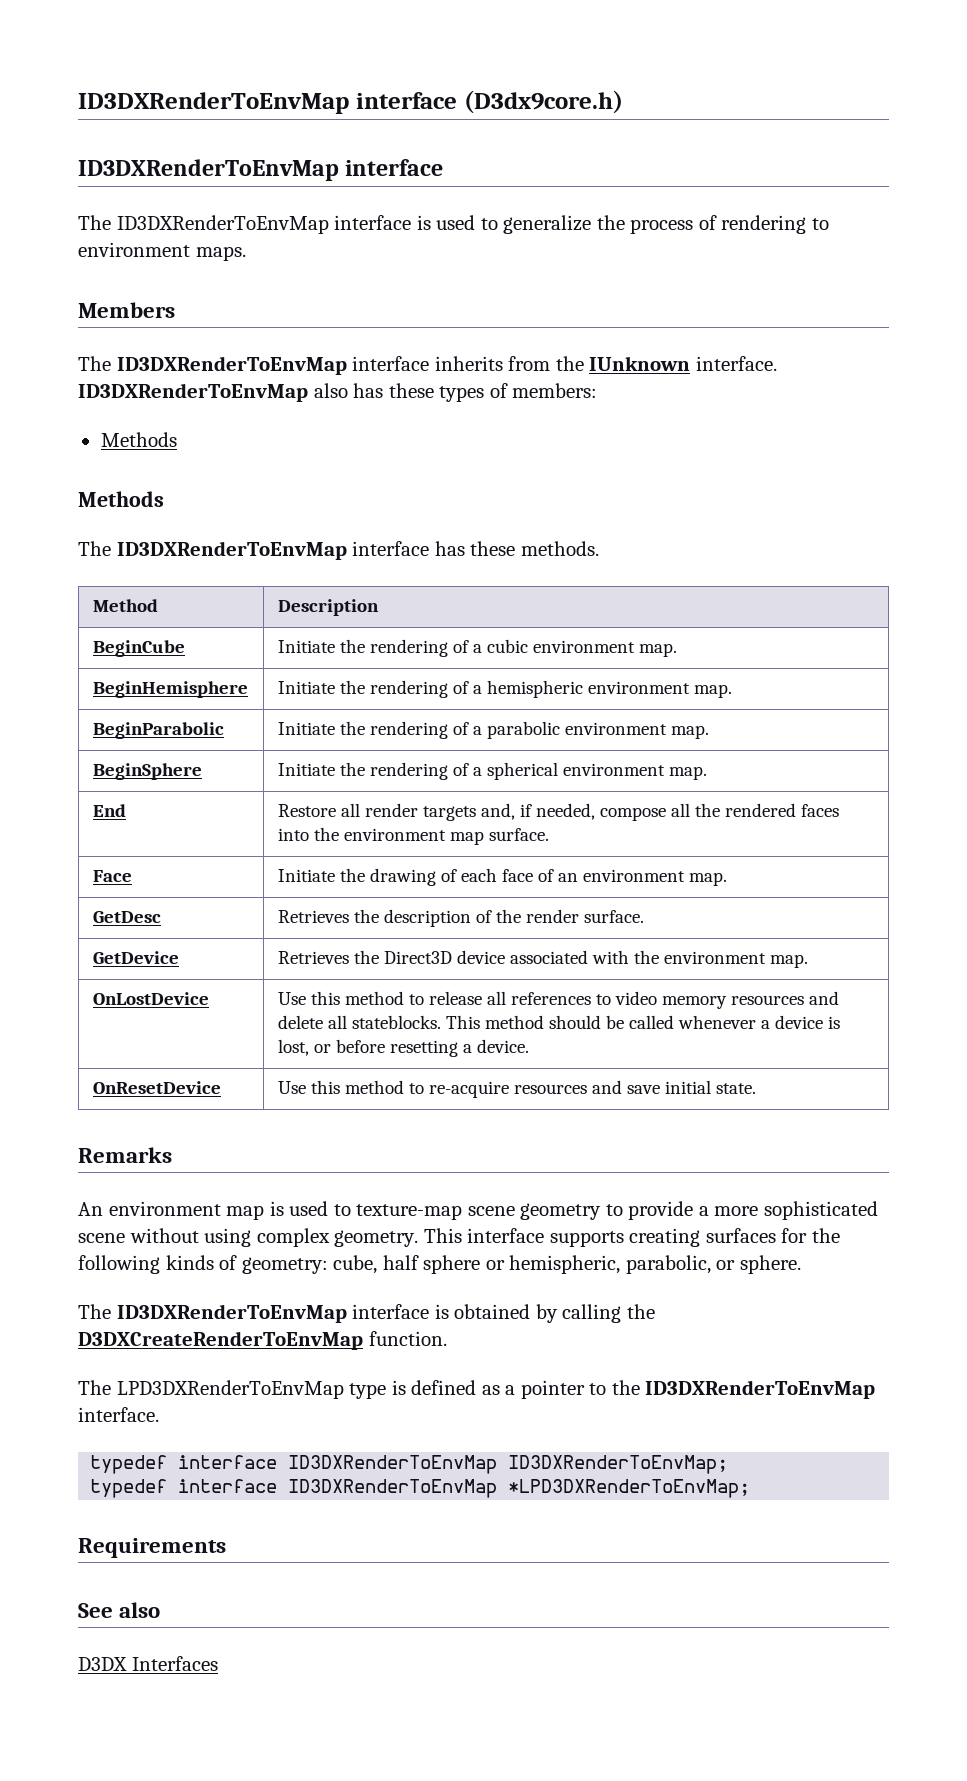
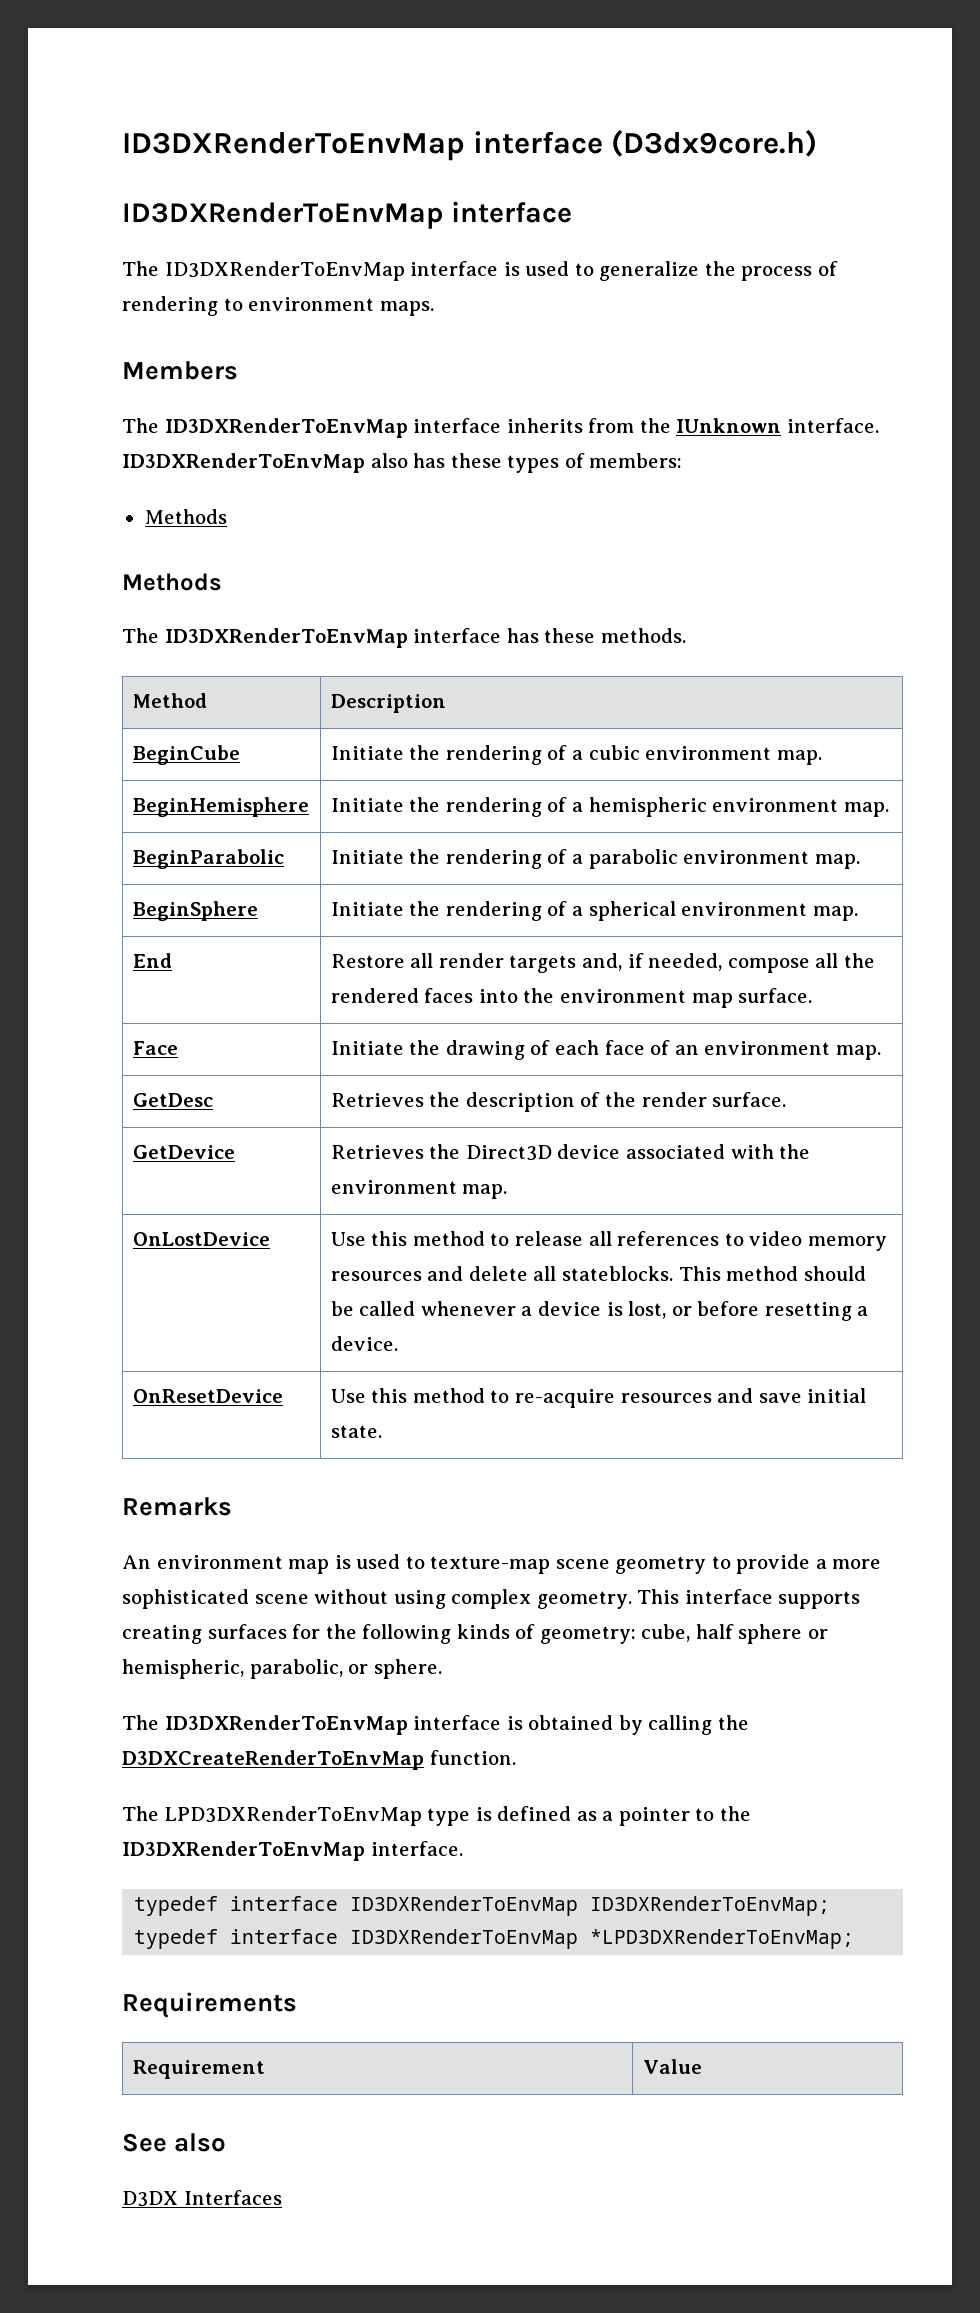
+ Requirement | Value

